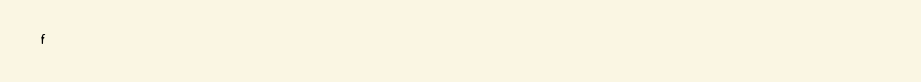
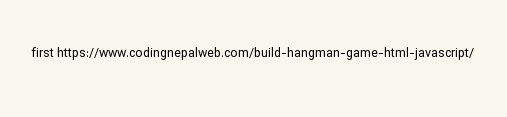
- f
+ first https://www.codingnepalweb.com/build-hangman-game-html-javascript/

